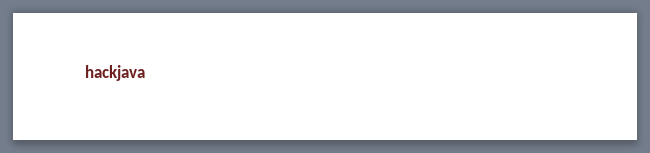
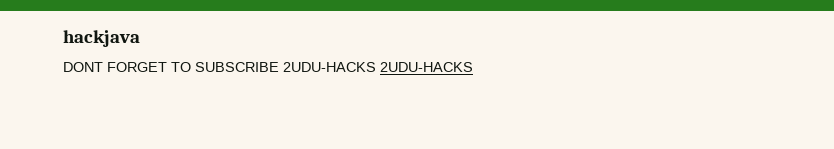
+ DONT FORGET TO SUBSCRIBE 2UDU-HACKS 2UDU-HACKS

